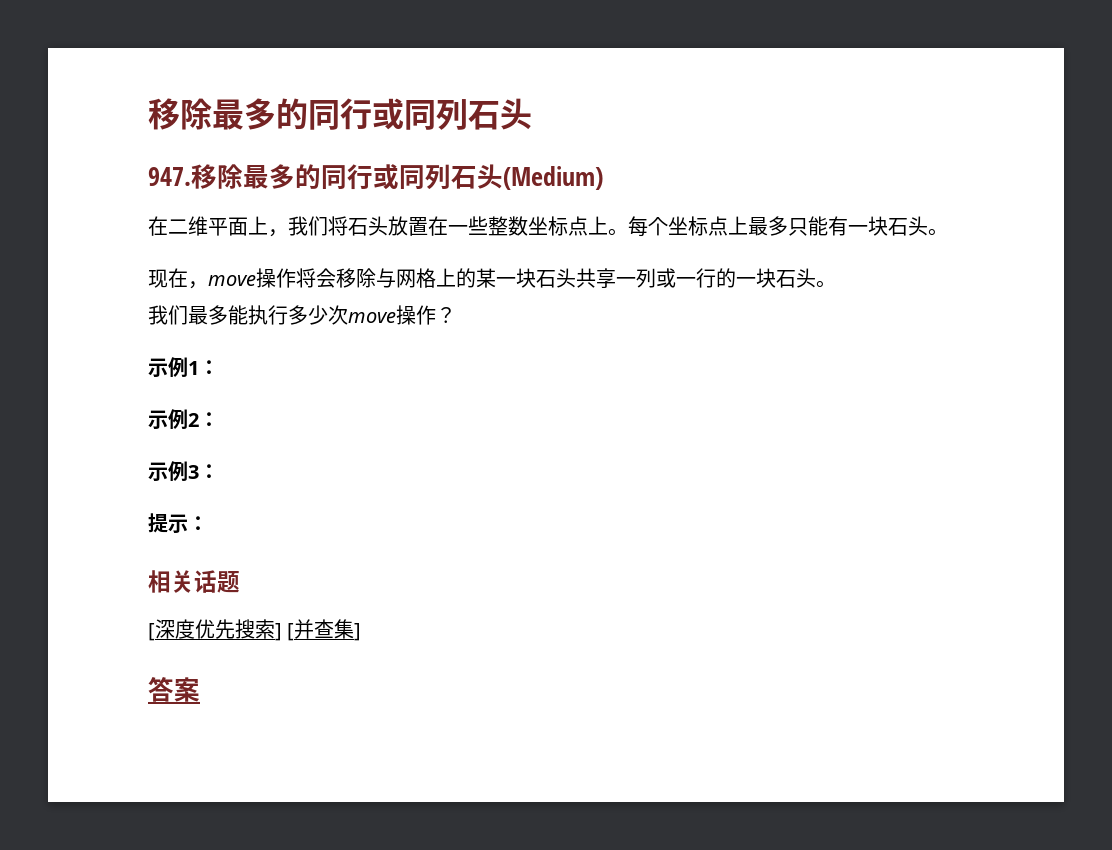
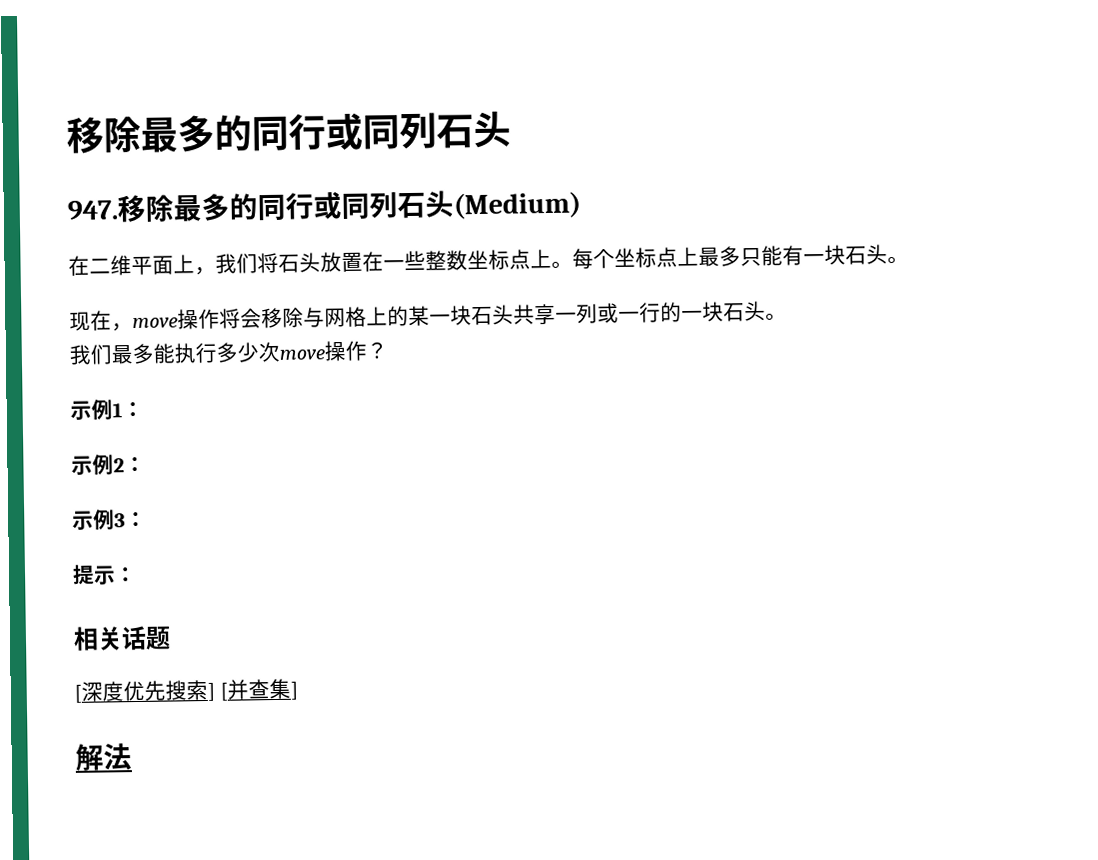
- 答案
+ 解法

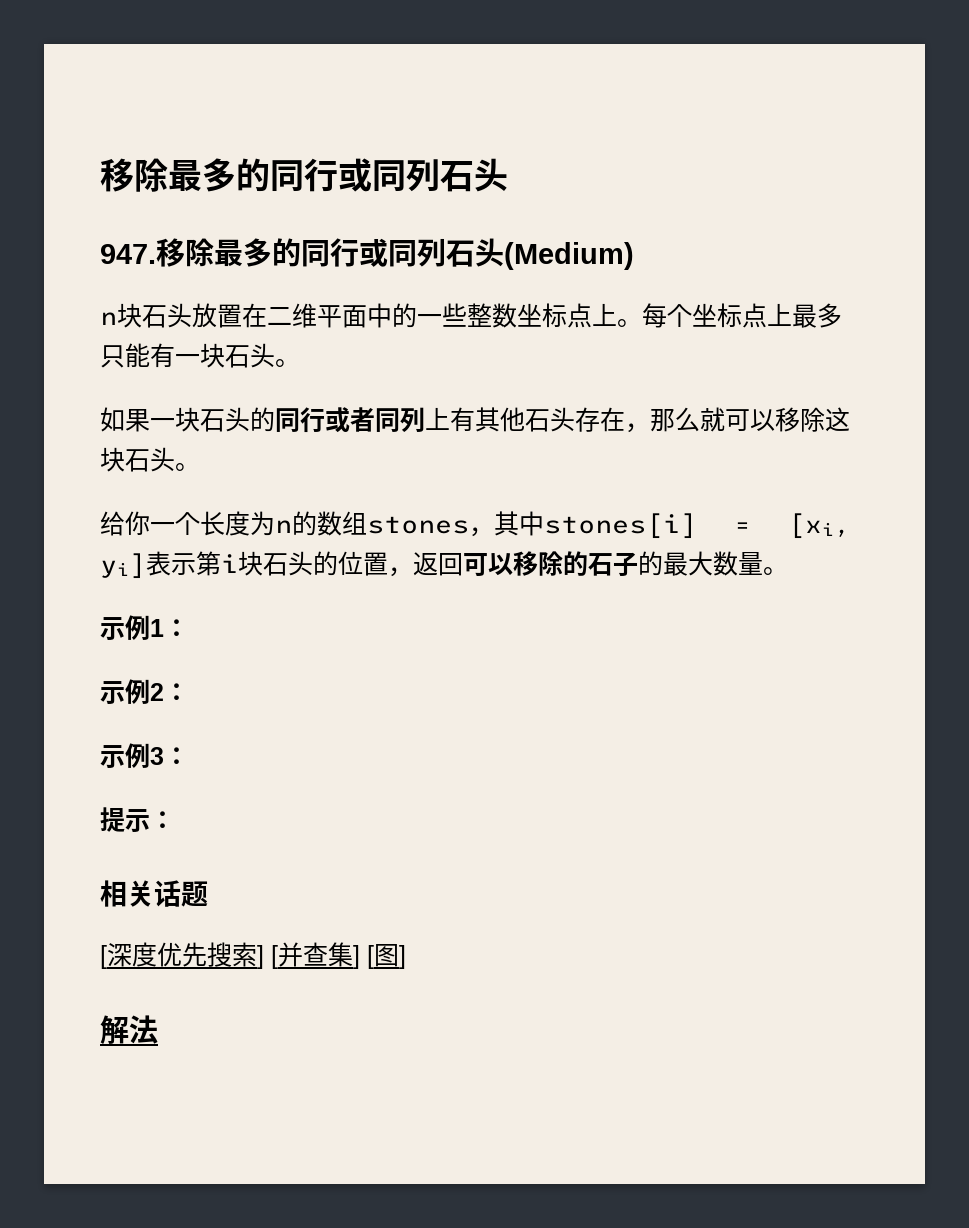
- 在二维平面上，我们将石头放置在一些整数坐标点上。
+ n块石头放置在二维平面中的一些整数坐标点上。
- 现在，move操作将会移除与网格上的某一块石头共享一列或一行的一块石头。
- 我们最多能执行多少次move操作？
+ 如果一块石头的同行或者同列上有其他石头存在，那么就可以移除这块石头。
+ 给你一个长度为n的数组stones，其中stones[i] = [xi, yi]表示第i块石头的位置，返回可以移除的石子的最大数量。
- [深度优先搜索] [并查集]
+ [深度优先搜索] [并查集] [图]

